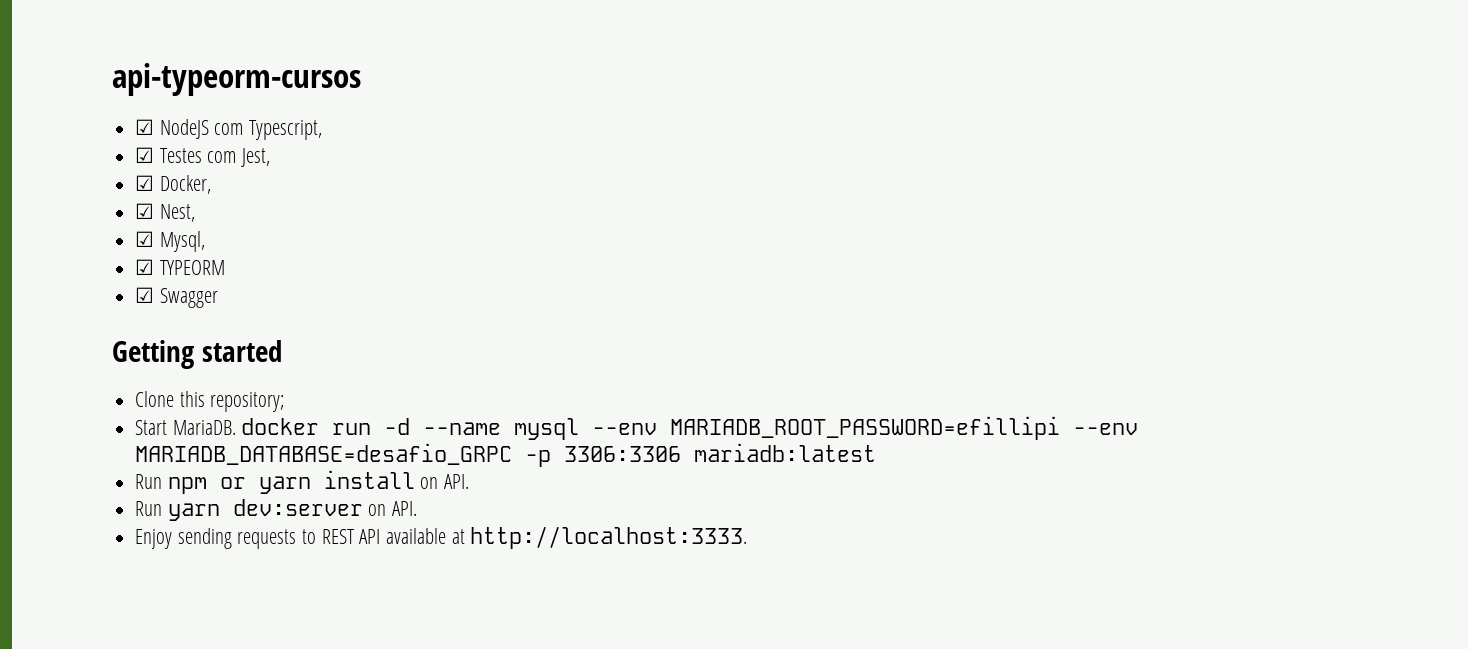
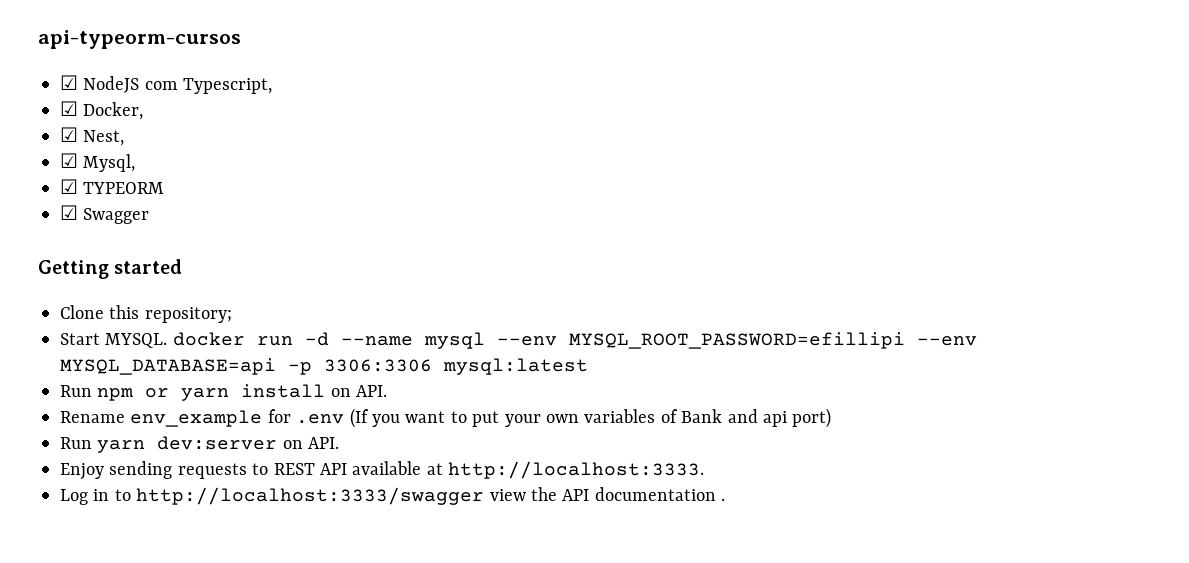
- ☑ Testes com Jest,
- Start MariaDB. docker run -d --name mysql --env MARIADB_ROOT_PASSWORD=efillipi --env MARIADB_DATABASE=desafio_GRPC -p 3306:3306 mariadb:latest
+ Start MYSQL. docker run -d --name mysql --env MYSQL_ROOT_PASSWORD=efillipi --env MYSQL_DATABASE=api -p 3306:3306 mysql:latest
+ Rename env_example for .env (If you want to put your own variables of Bank and api port)
+ Log in to http://localhost:3333/swagger view the API documentation .

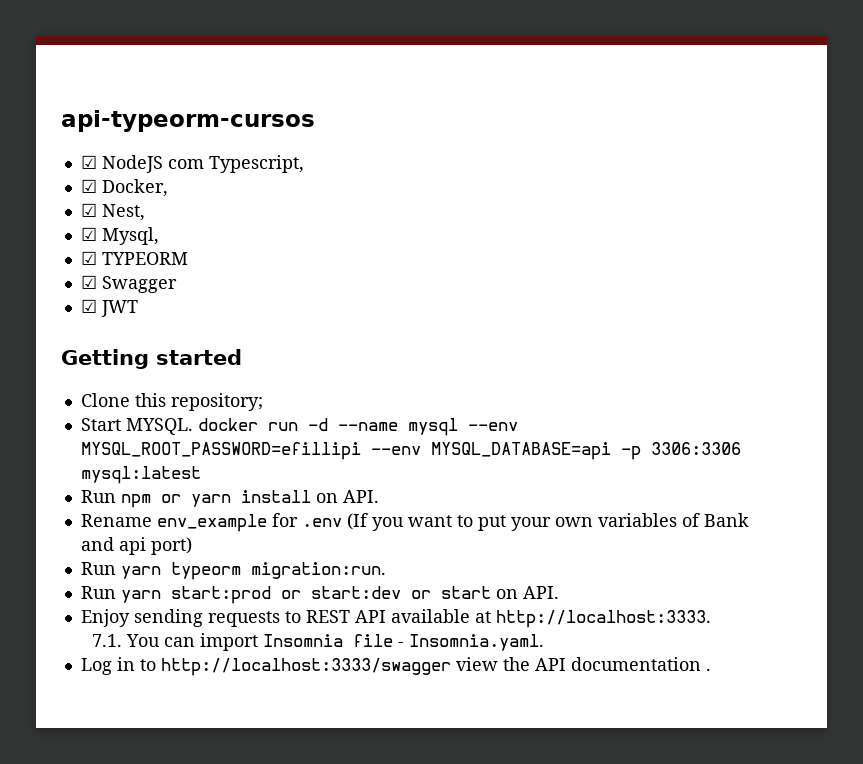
+ ☑ JWT
- Run yarn dev:server on API.
+ Run yarn typeorm migration:run.
+ Run yarn start:prod or start:dev or start on API.
+ 7.1. You can import Insomnia file - Insomnia.yaml.

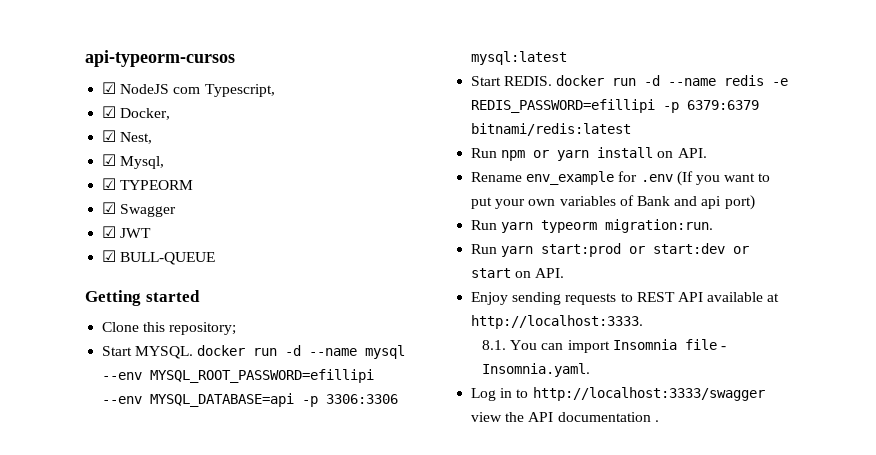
+ ☑ BULL-QUEUE
+ Start REDIS. docker run -d --name redis -e REDIS_PASSWORD=efillipi -p 6379:6379 bitnami/redis:latest
- 7.1. You can import Insomnia file - Insomnia.yaml.
+ 8.1. You can import Insomnia file - Insomnia.yaml.

